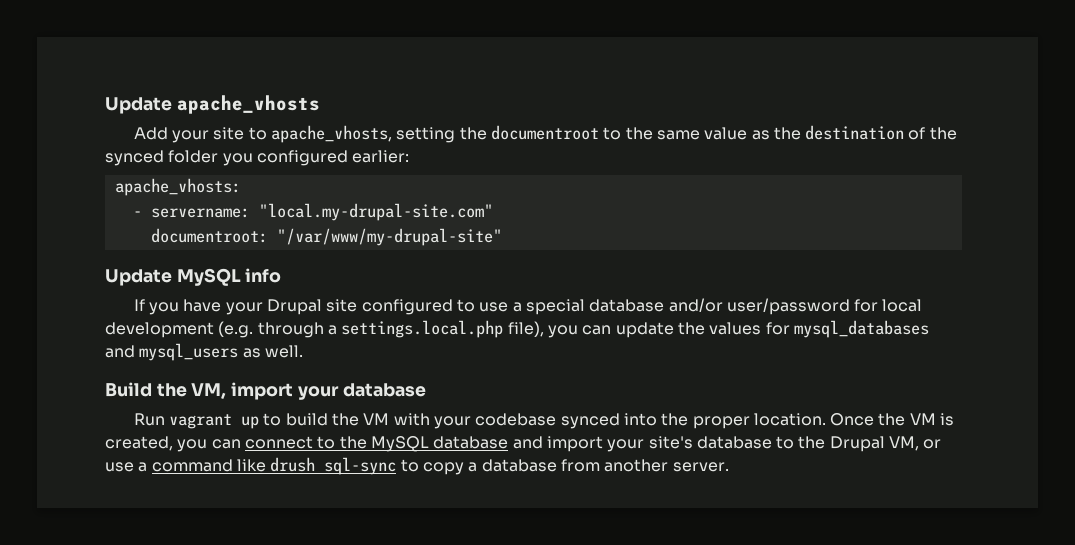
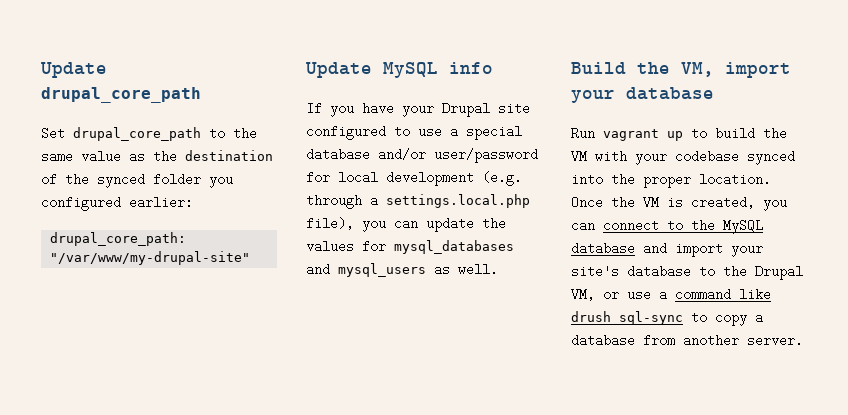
- Update apache_vhosts
- Add your site to apache_vhosts, setting the documentroot to the same value as the destination of the synced folder you configured earlier:
+ Update drupal_core_path
+ Set drupal_core_path to the same value as the destination of the synced folder you configured earlier:
- apache_vhosts:
- - servername: "local.my-drupal-site.com"
- documentroot: "/var/www/my-drupal-site"
+ drupal_core_path: "/var/www/my-drupal-site"

